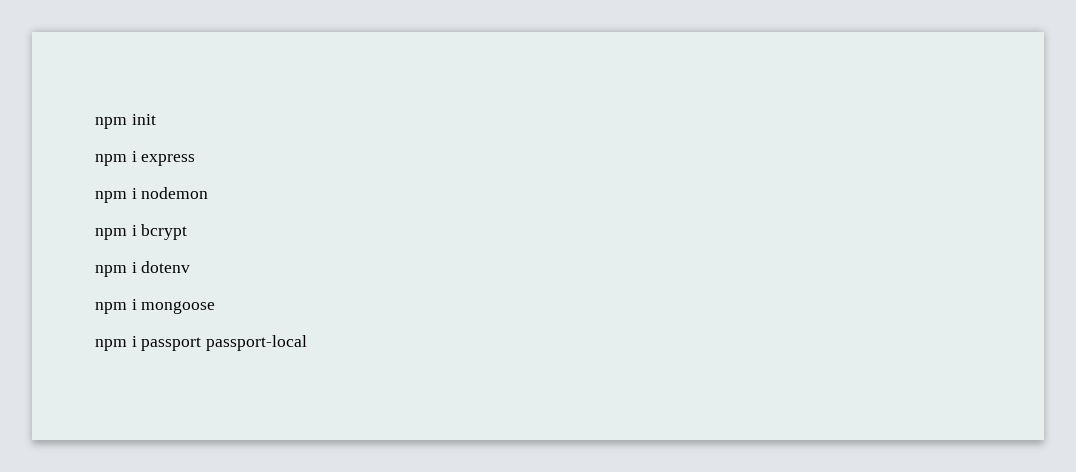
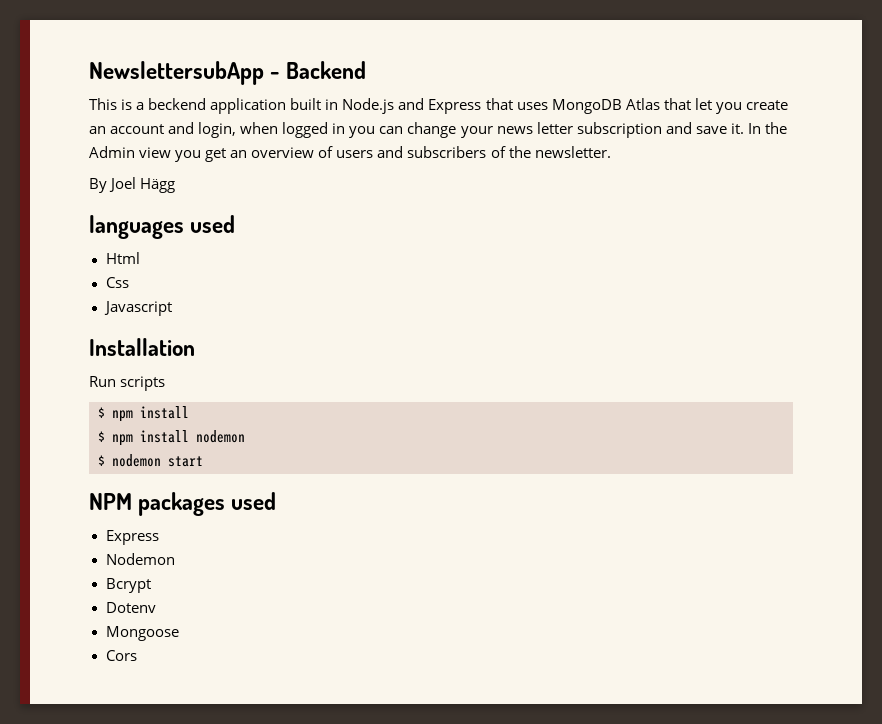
- npm init
- npm i express
- npm i nodemon
- npm i bcrypt
- npm i dotenv
- npm i mongoose
- npm i passport passport-local
+ NewslettersubApp - Backend
+ This is a beckend application built in Node.js and Express that uses MongoDB Atlas that let you create an account and login, when logged in you can change your news letter subscription and save it. In the Admin view you get an overview of users and subscribers of the newsletter.
+ By Joel Hägg
+ languages used
+ Html
+ Css
+ Javascript
+ Installation
+ Run scripts
+ $ npm install
+ $ npm install nodemon
+ $ nodemon start
+ NPM packages used
+ Express
+ Nodemon
+ Bcrypt
+ Dotenv
+ Mongoose
+ Cors

